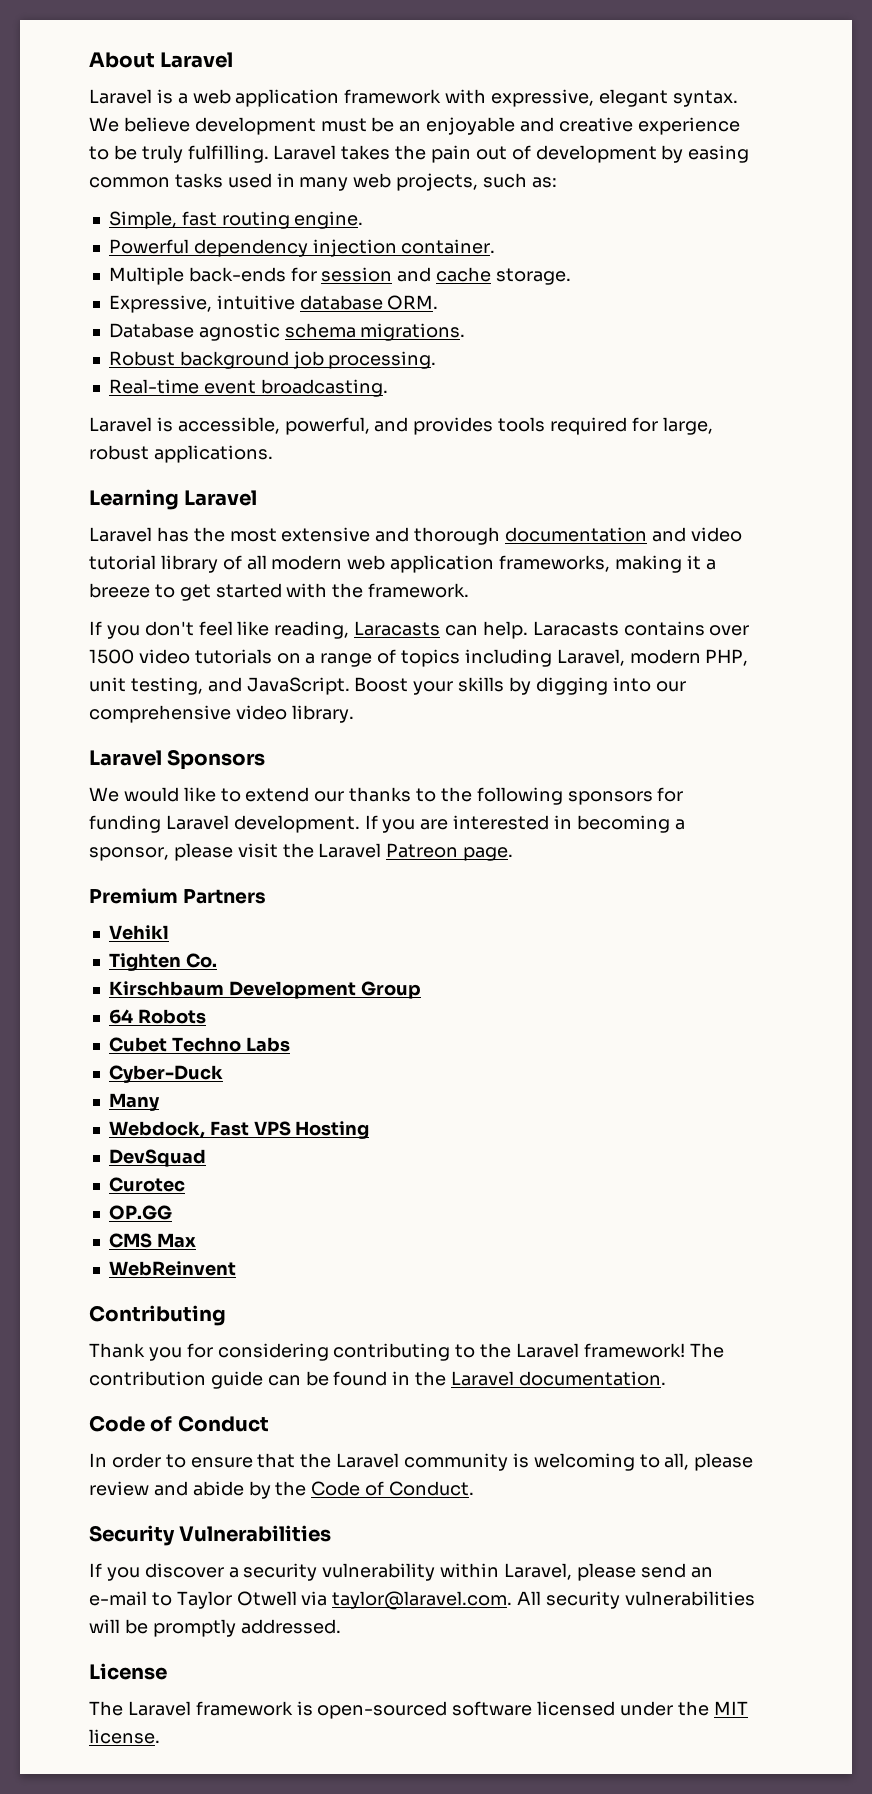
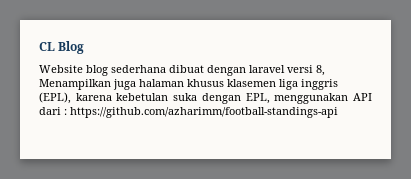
- About Laravel
- Laravel is a web application framework with expressive, elegant syntax. We believe development must be an enjoyable and creative experience to be truly fulfilling. Laravel takes the pain out of development by easing common tasks used in many web projects, such as:
- Simple, fast routing engine.
- Powerful dependency injection container.
- Multiple back-ends for session and cache storage.
- Expressive, intuitive database ORM.
- Database agnostic schema migrations.
- Robust background job processing.
- Real-time event broadcasting.
- Laravel is accessible, powerful, and provides tools required for large, robust applications.
- Learning Laravel
- Laravel has the most extensive and thorough documentation and video tutorial library of all modern web application frameworks, making it a breeze to get started with the framework.
- If you don't feel like reading, Laracasts can help. Laracasts contains over 1500 video tutorials on a range of topics including Laravel, modern PHP, unit testing, and JavaScript. Boost your skills by digging into our comprehensive video library.
- Laravel Sponsors
- We would like to extend our thanks to the following sponsors for funding Laravel development. If you are interested in becoming a sponsor, please visit the Laravel Patreon page.
- Premium Partners
- Vehikl
- Tighten Co.
- Kirschbaum Development Group
- 64 Robots
- Cubet Techno Labs
- Cyber-Duck
- Many
- Webdock, Fast VPS Hosting
- DevSquad
- Curotec
- OP.GG
- CMS Max
- WebReinvent
- Contributing
- Thank you for considering contributing to the Laravel framework! The contribution guide can be found in the Laravel documentation.
- Code of Conduct
- In order to ensure that the Laravel community is welcoming to all, please review and abide by the Code of Conduct.
- Security Vulnerabilities
- If you discover a security vulnerability within Laravel, please send an e-mail to Taylor Otwell via taylor@laravel.com. All security vulnerabilities will be promptly addressed.
- License
- The Laravel framework is open-sourced software licensed under the MIT license.
+ CL Blog
+ Website blog sederhana dibuat dengan laravel versi 8, Menampilkan juga halaman khusus klasemen liga inggris (EPL), karena kebetulan suka dengan EPL, menggunakan API dari : https://github.com/azharimm/football-standings-api

